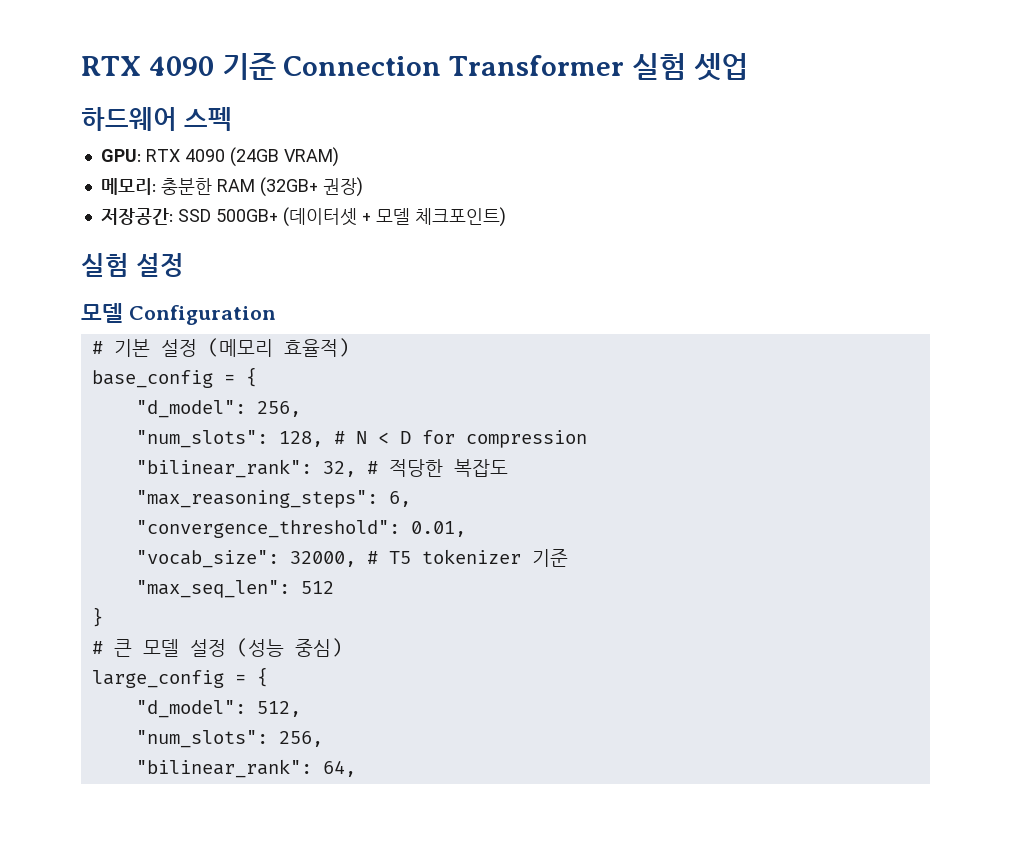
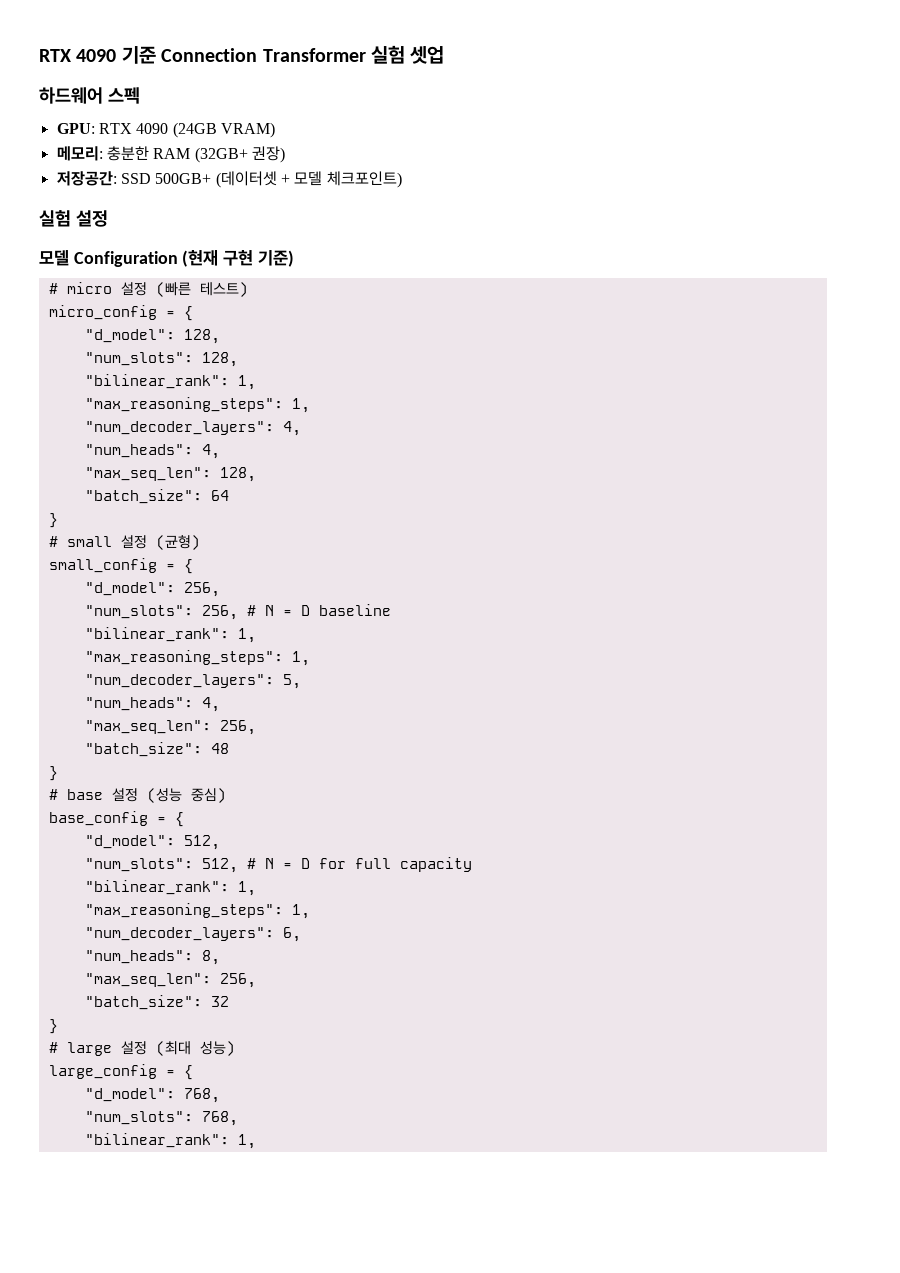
- 모델 Configuration
- # 기본 설정 (메모리 효율적)
- base_config = {
+ 모델 Configuration (현재 구현 기준)
+ # micro 설정 (빠른 테스트)
+ micro_config = {
+ "d_model": 128,
+ "num_slots": 128,
+ "bilinear_rank": 1,
+ "max_reasoning_steps": 1,
+ "num_decoder_layers": 4,
+ "num_heads": 4,
+ "max_seq_len": 128,
+ "batch_size": 64
+ }
+ # small 설정 (균형)
+ small_config = {
- "num_slots": 128, # N < D for compression
- "bilinear_rank": 32, # 적당한 복잡도
- "max_reasoning_steps": 6,
- "convergence_threshold": 0.01,
- "vocab_size": 32000, # T5 tokenizer 기준
- "max_seq_len": 512
+ "num_slots": 256, # N = D baseline
+ "bilinear_rank": 1,
+ "max_reasoning_steps": 1,
+ "num_decoder_layers": 5,
+ "num_heads": 4,
+ "max_seq_len": 256,
+ "batch_size": 48
  }
- # 큰 모델 설정 (성능 중심)
+ # base 설정 (성능 중심)
- large_config = {
+ base_config = {
- "num_slots": 256,
- "bilinear_rank": 64,
+ "num_slots": 512, # N = D for full capacity
+ "bilinear_rank": 1,
+ "max_reasoning_steps": 1,
+ "num_decoder_layers": 6,
+ "num_heads": 8,
+ "max_seq_len": 256,
+ "batch_size": 32
+ }
+ # large 설정 (최대 성능)
+ large_config = {
+ "d_model": 768,
+ "num_slots": 768,
+ "bilinear_rank": 1,

